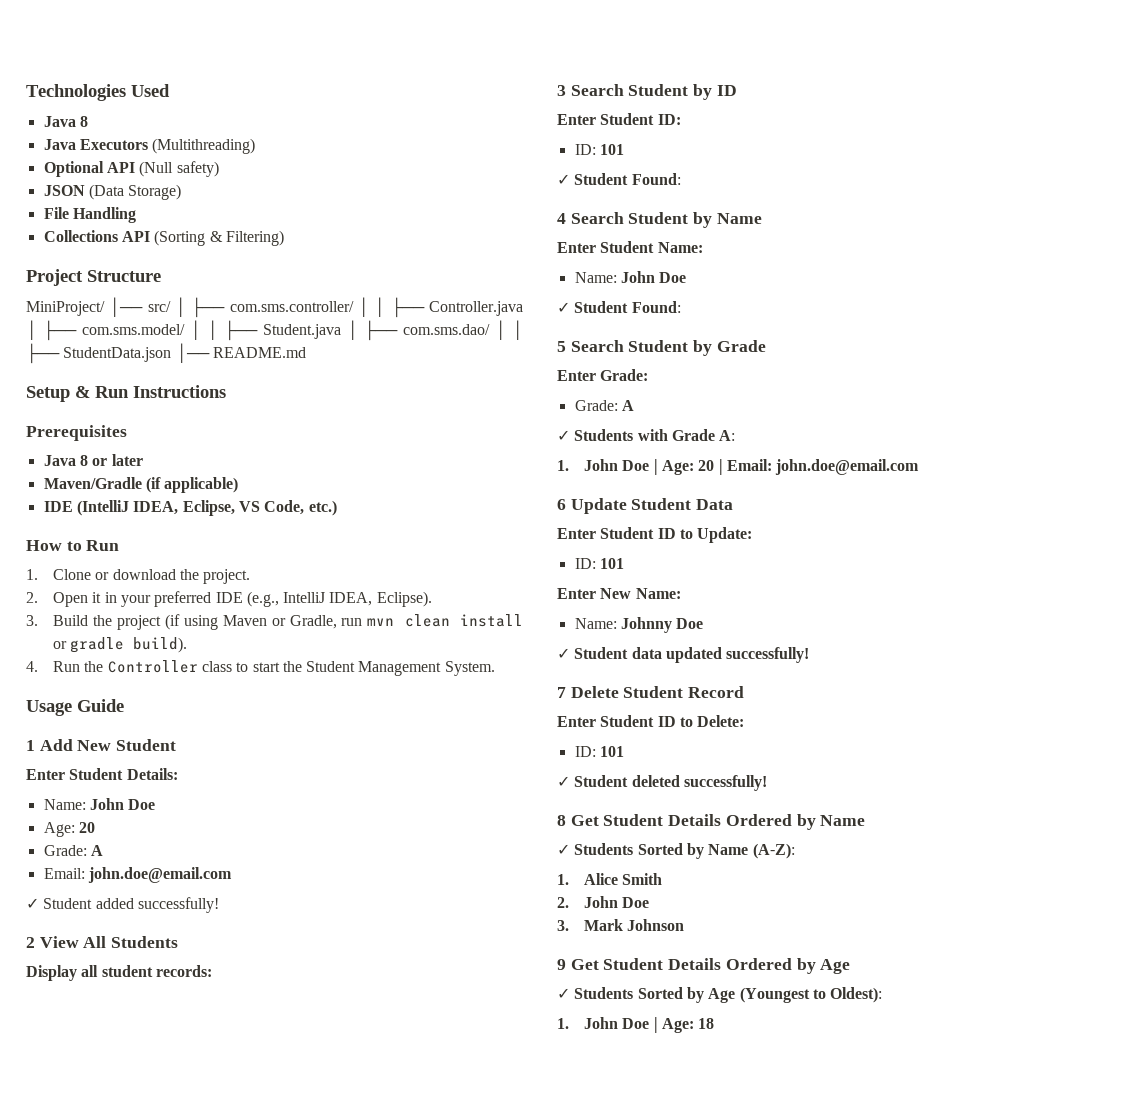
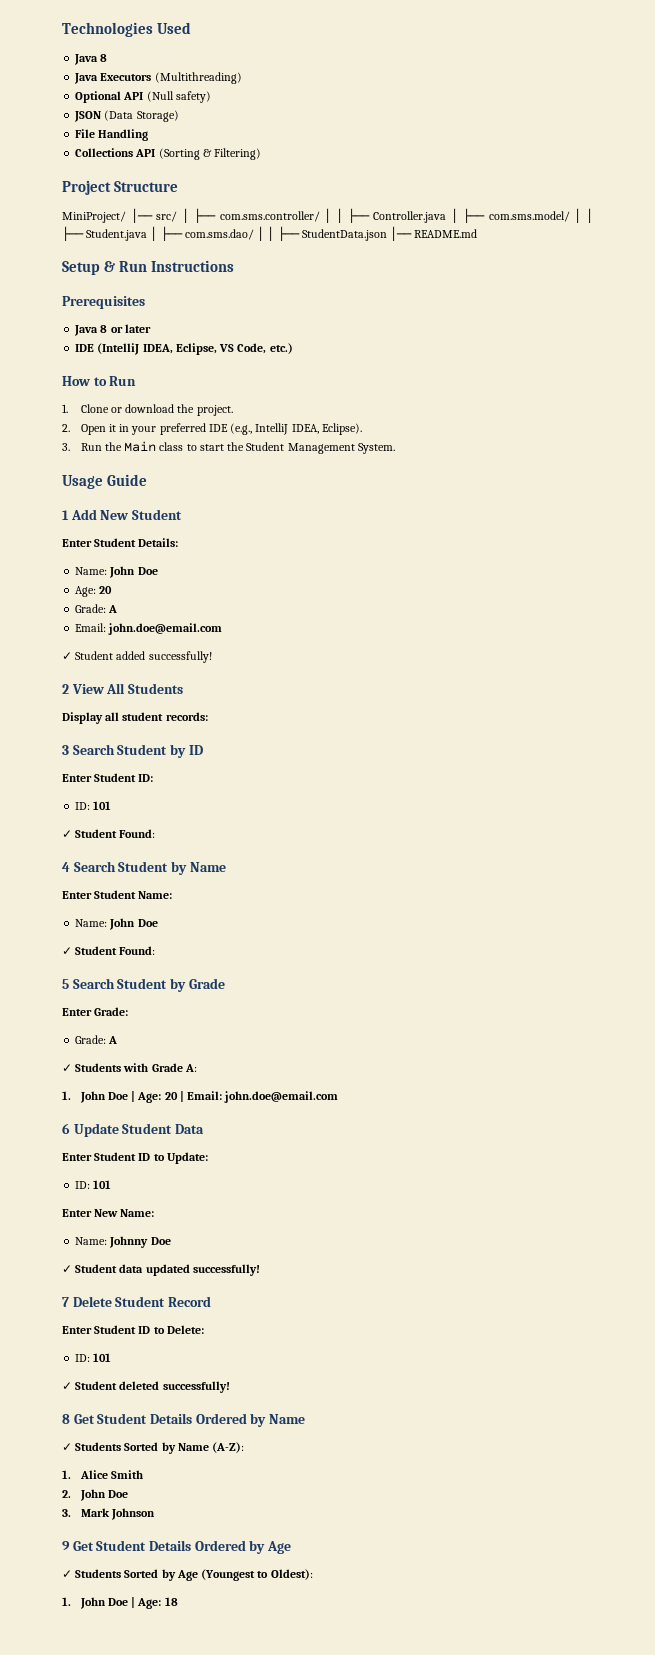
- Maven/Gradle (if applicable)
- 3. Build the project (if using Maven or Gradle, run mvn clean install or gradle build).
- 4. Run the Controller class to start the Student Management System.
+ 3. Run the Main class to start the Student Management System.

